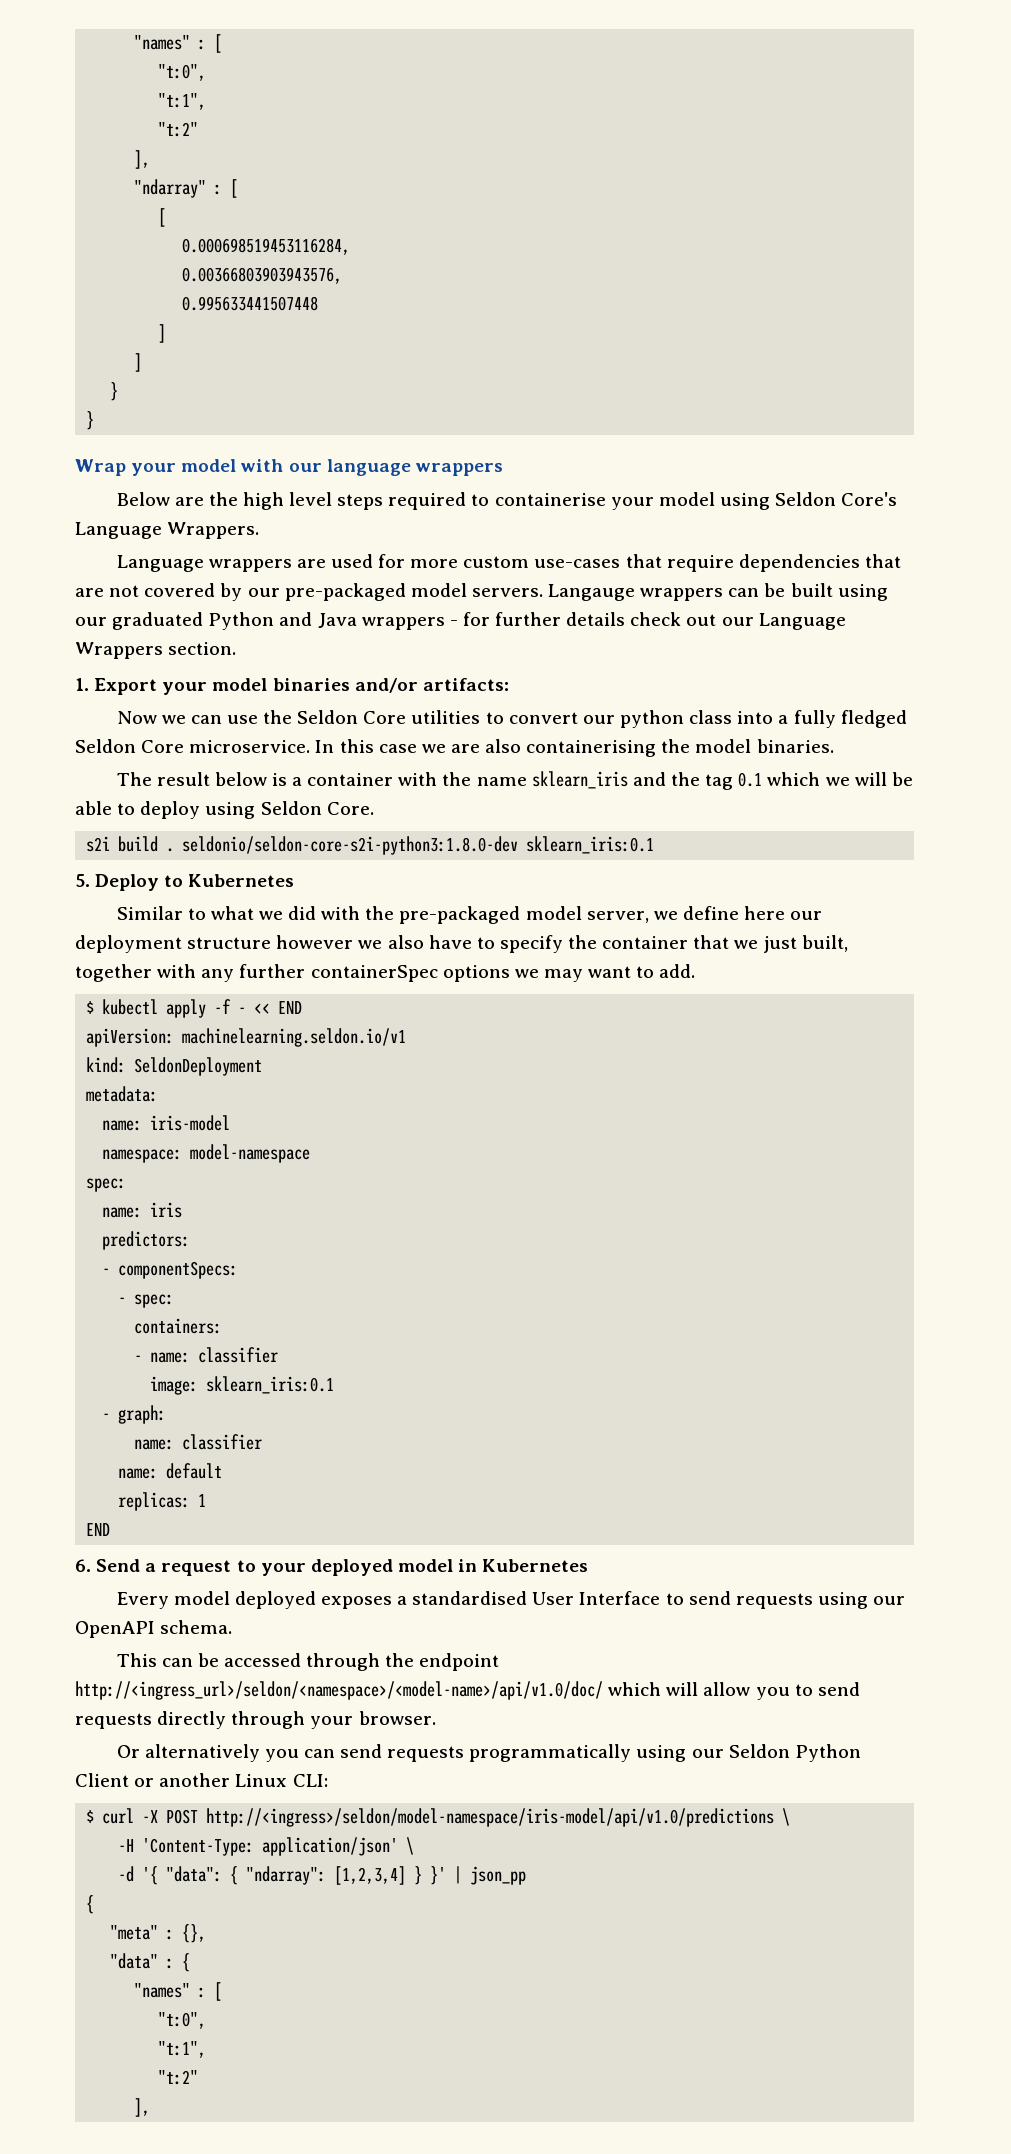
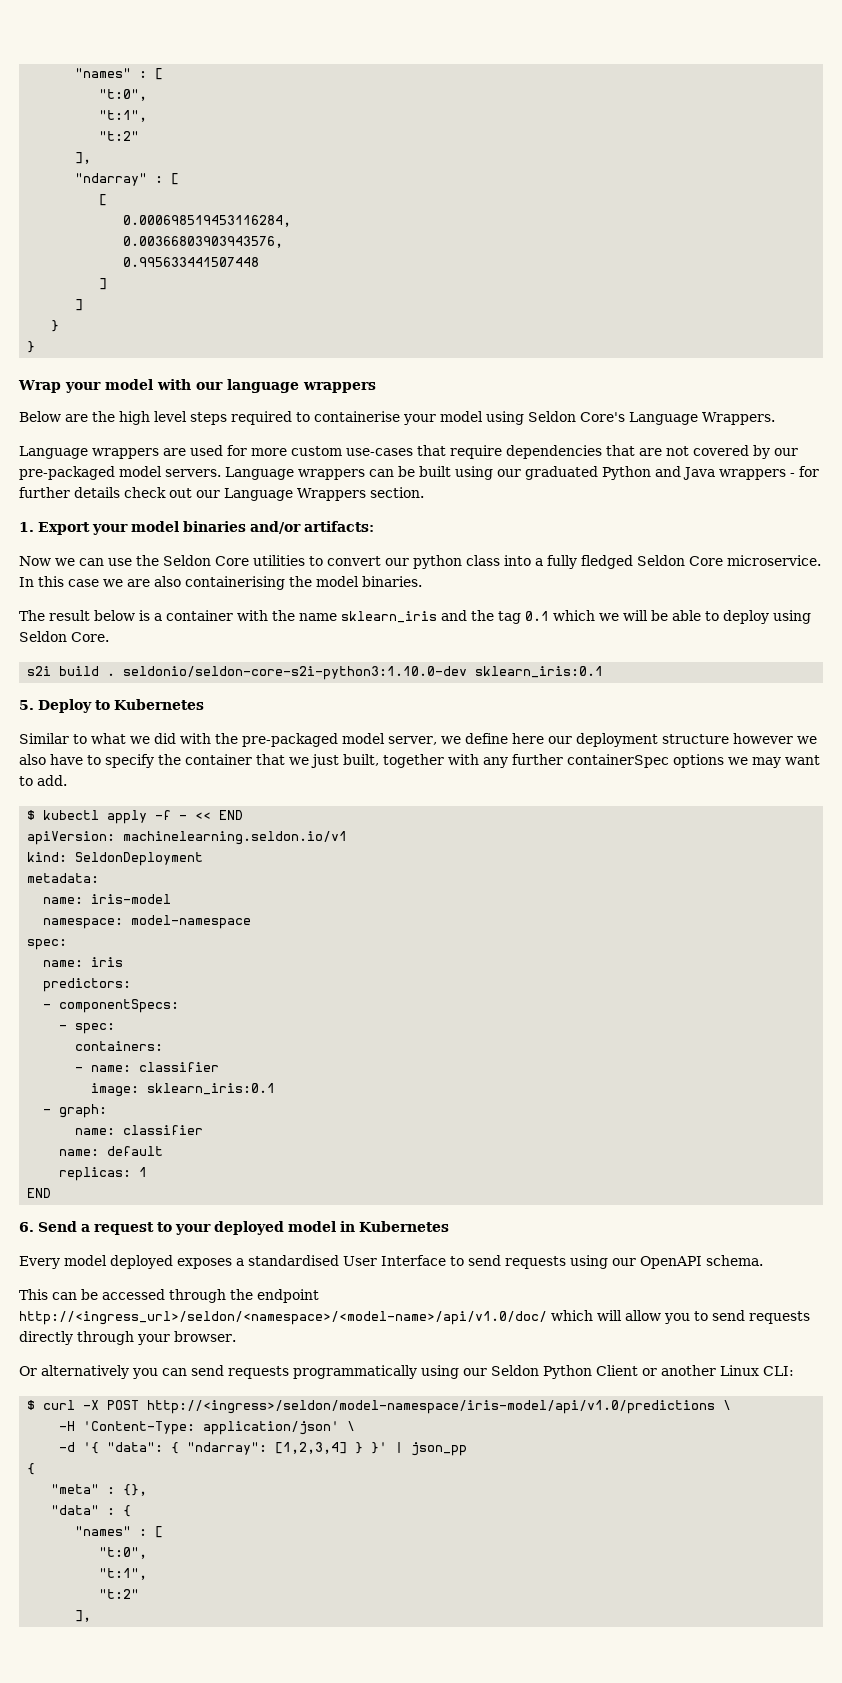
- Langauge wrappers can be built using our graduated Python and Java wrappers - for further details check out our Language Wrappers section.
+ Language wrappers can be built using our graduated Python and Java wrappers - for further details check out our Language Wrappers section.
- s2i build . seldonio/seldon-core-s2i-python3:1.8.0-dev sklearn_iris:0.1
+ s2i build . seldonio/seldon-core-s2i-python3:1.10.0-dev sklearn_iris:0.1

